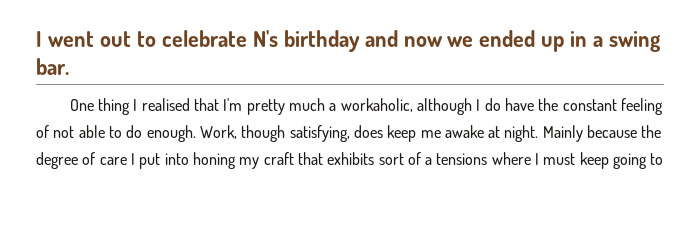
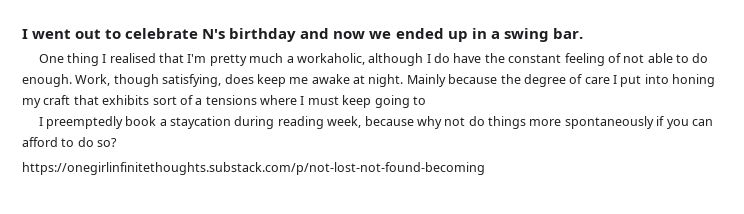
+ I preemptedly book a staycation during reading week, because why not do things more spontaneously if you can afford to do so?
+ https://onegirlinfinitethoughts.substack.com/p/not-lost-not-found-becoming

